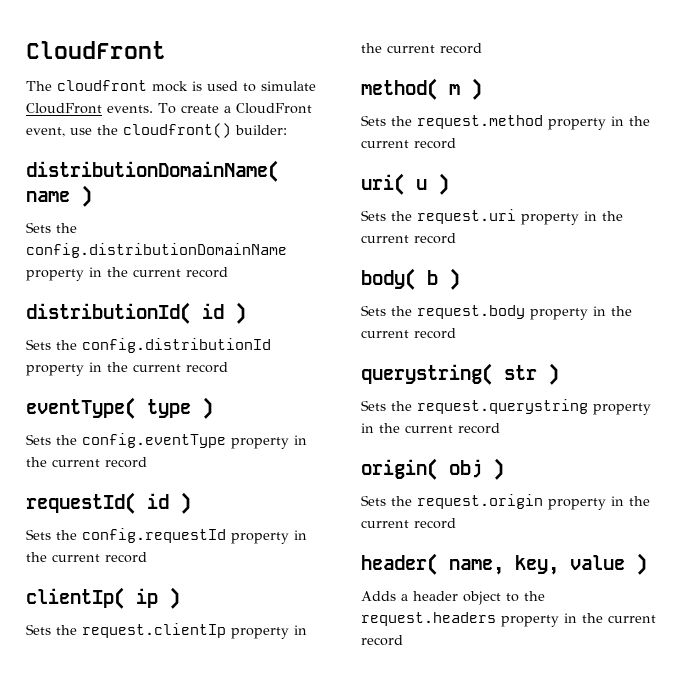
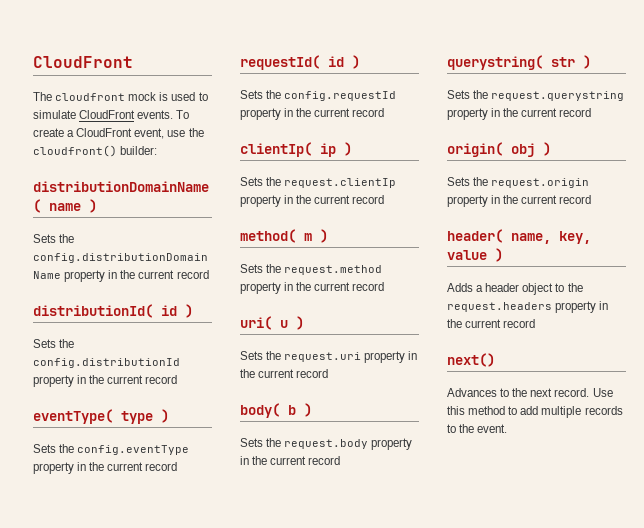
+ next()
+ Advances to the next record. Use this method to add multiple records to the event.

